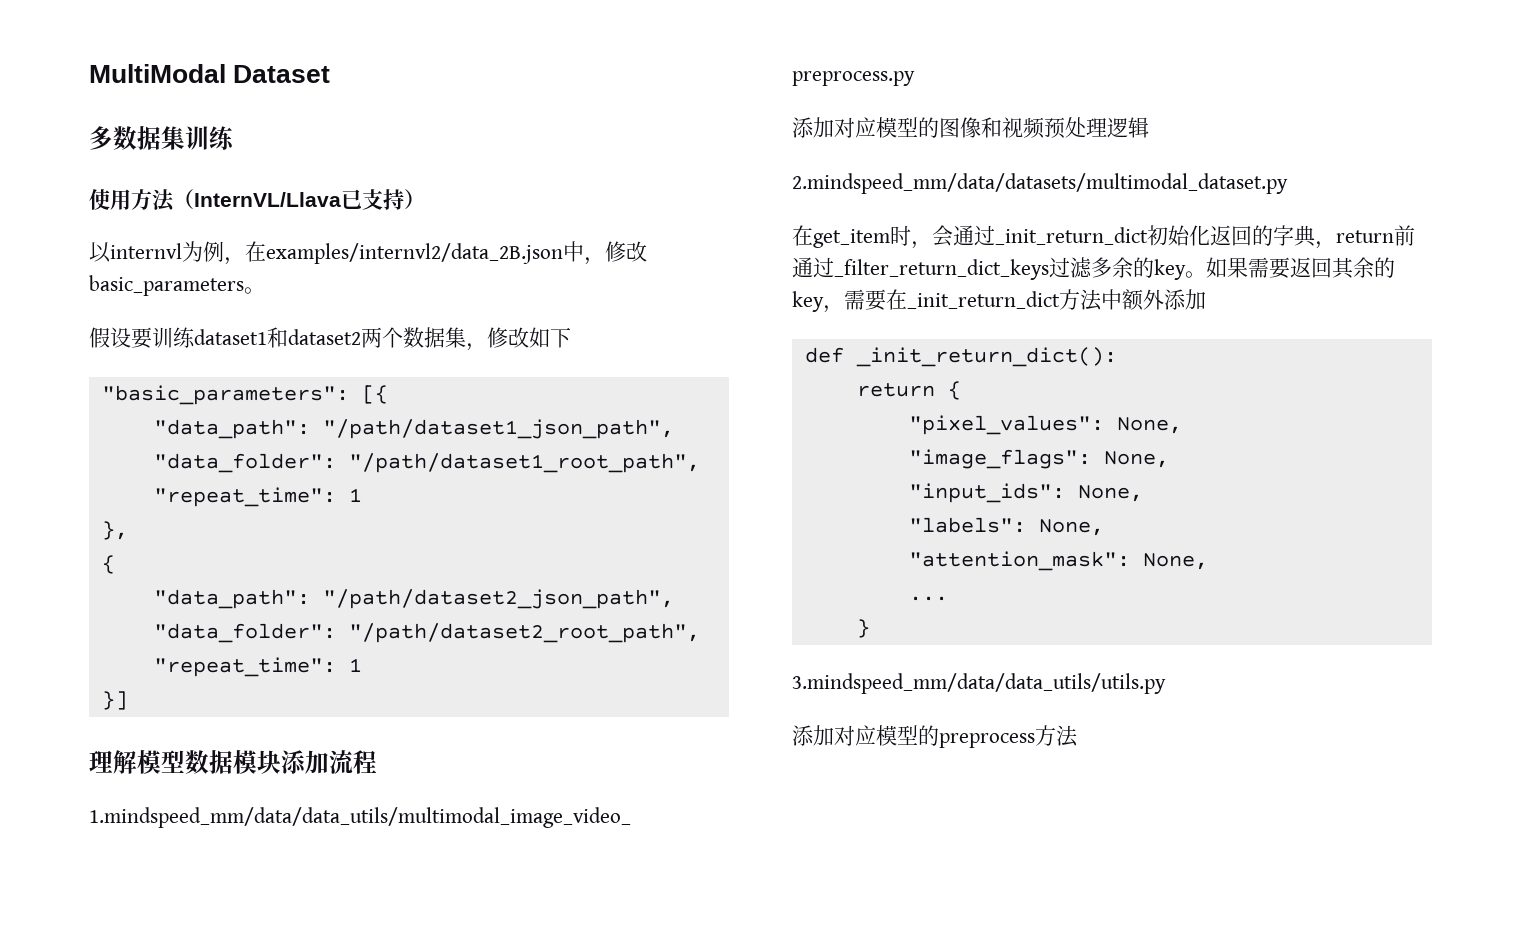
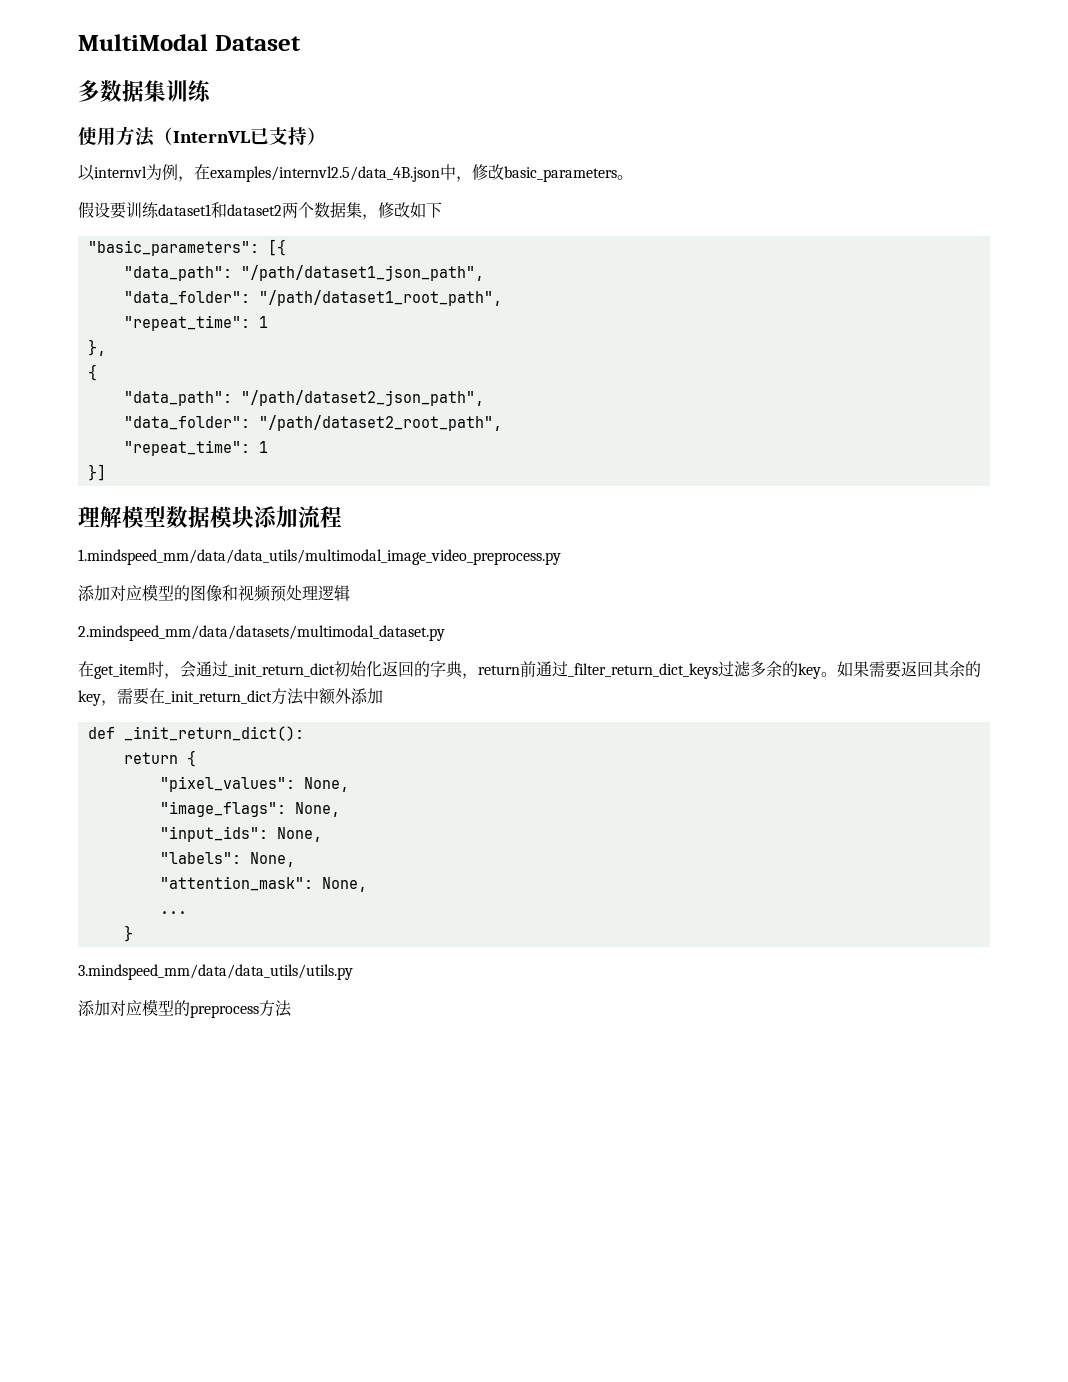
- 使用方法（InternVL/Llava已支持）
+ 使用方法（InternVL已支持）
- 以internvl为例，在examples/internvl2/data_2B.json中，修改basic_parameters。
+ 以internvl为例，在examples/internvl2.5/data_4B.json中，修改basic_parameters。

